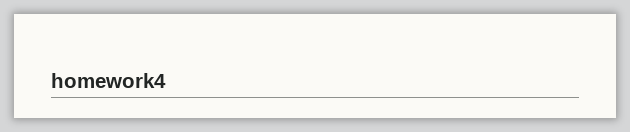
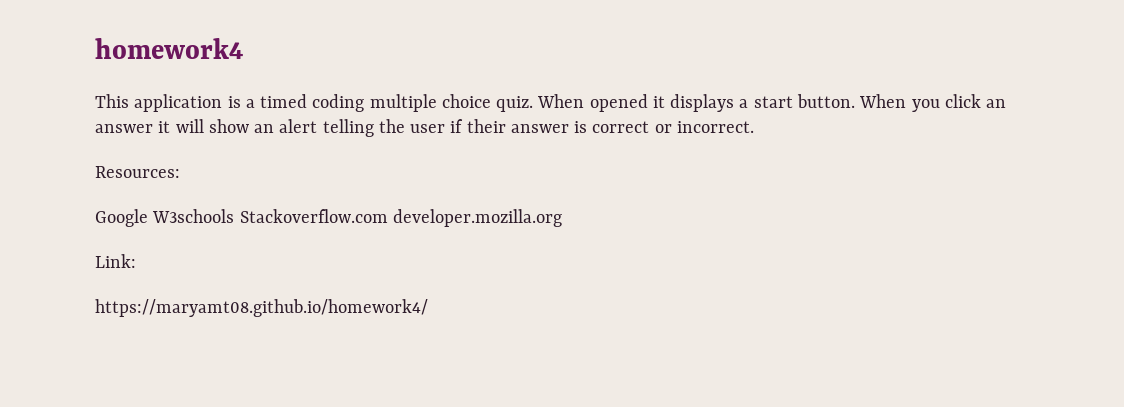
+ This application is a timed coding multiple choice quiz. When opened it displays a start button. When you click an answer it will show an alert telling the user if their answer is correct or incorrect.
+ Resources:
+ Google W3schools Stackoverflow.com developer.mozilla.org
+ Link:
+ https://maryamt08.github.io/homework4/

